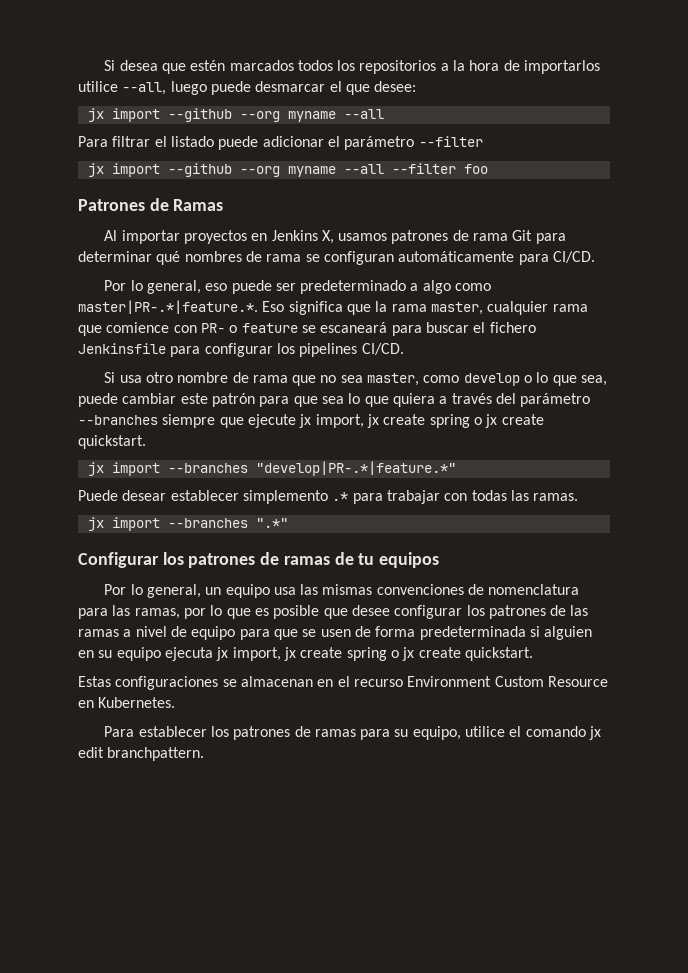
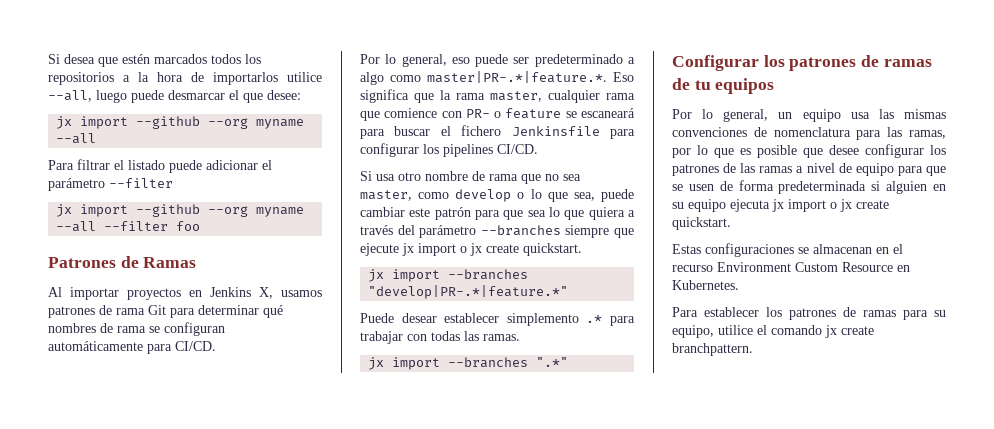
- Si usa otro nombre de rama que no sea master, como develop o lo que sea, puede cambiar este patrón para que sea lo que quiera a través del parámetro --branches siempre que ejecute jx import, jx create spring o jx create quickstart.
+ Si usa otro nombre de rama que no sea master, como develop o lo que sea, puede cambiar este patrón para que sea lo que quiera a través del parámetro --branches siempre que ejecute jx import o jx create quickstart.
- Por lo general, un equipo usa las mismas convenciones de nomenclatura para las ramas, por lo que es posible que desee configurar los patrones de las ramas a nivel de equipo para que se usen de forma predeterminada si alguien en su equipo ejecuta jx import, jx create spring o jx create quickstart.
+ Por lo general, un equipo usa las mismas convenciones de nomenclatura para las ramas, por lo que es posible que desee configurar los patrones de las ramas a nivel de equipo para que se usen de forma predeterminada si alguien en su equipo ejecuta jx import o jx create quickstart.
- Para establecer los patrones de ramas para su equipo, utilice el comando jx edit branchpattern.
+ Para establecer los patrones de ramas para su equipo, utilice el comando jx create branchpattern.

